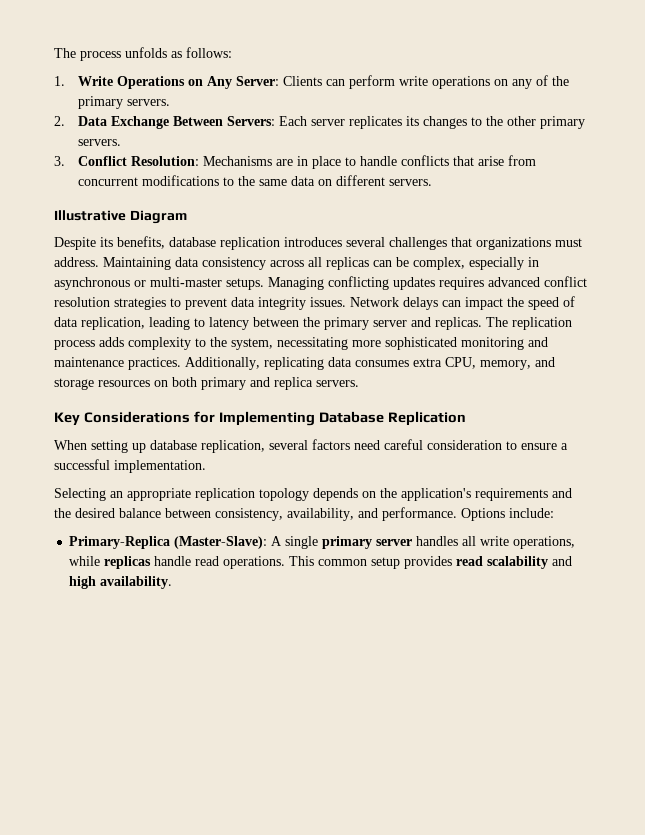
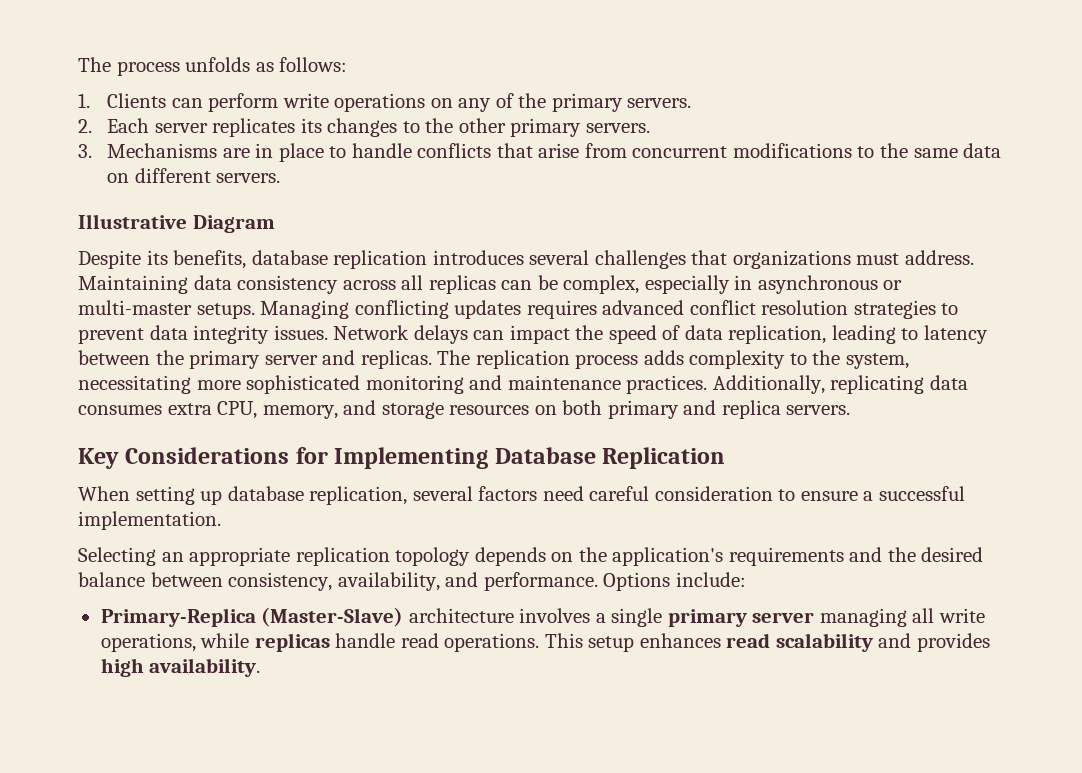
- 1. Write Operations on Any Server: Clients can perform write operations on any of the primary servers.
+ 1. Clients can perform write operations on any of the primary servers.
- 2. Data Exchange Between Servers: Each server replicates its changes to the other primary servers.
+ 2. Each server replicates its changes to the other primary servers.
- 3. Conflict Resolution: Mechanisms are in place to handle conflicts that arise from concurrent modifications to the same data on different servers.
+ 3. Mechanisms are in place to handle conflicts that arise from concurrent modifications to the same data on different servers.
- Primary-Replica (Master-Slave): A single primary server handles all write operations, while replicas handle read operations.
+ Primary-Replica (Master-Slave) architecture involves a single primary server managing all write operations, while replicas handle read operations.
- This common setup provides read scalability and high availability.
+ This setup enhances read scalability and provides high availability.

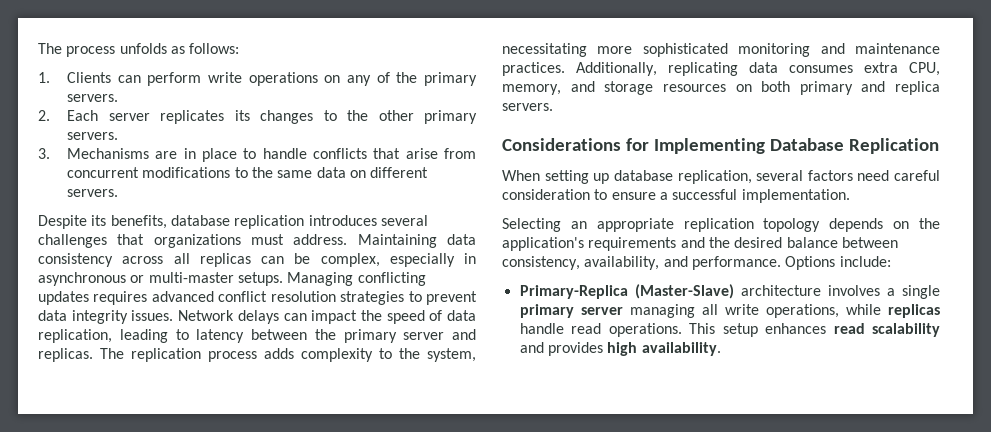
- Illustrative Diagram
- Key Considerations for Implementing Database Replication
+ Considerations for Implementing Database Replication

